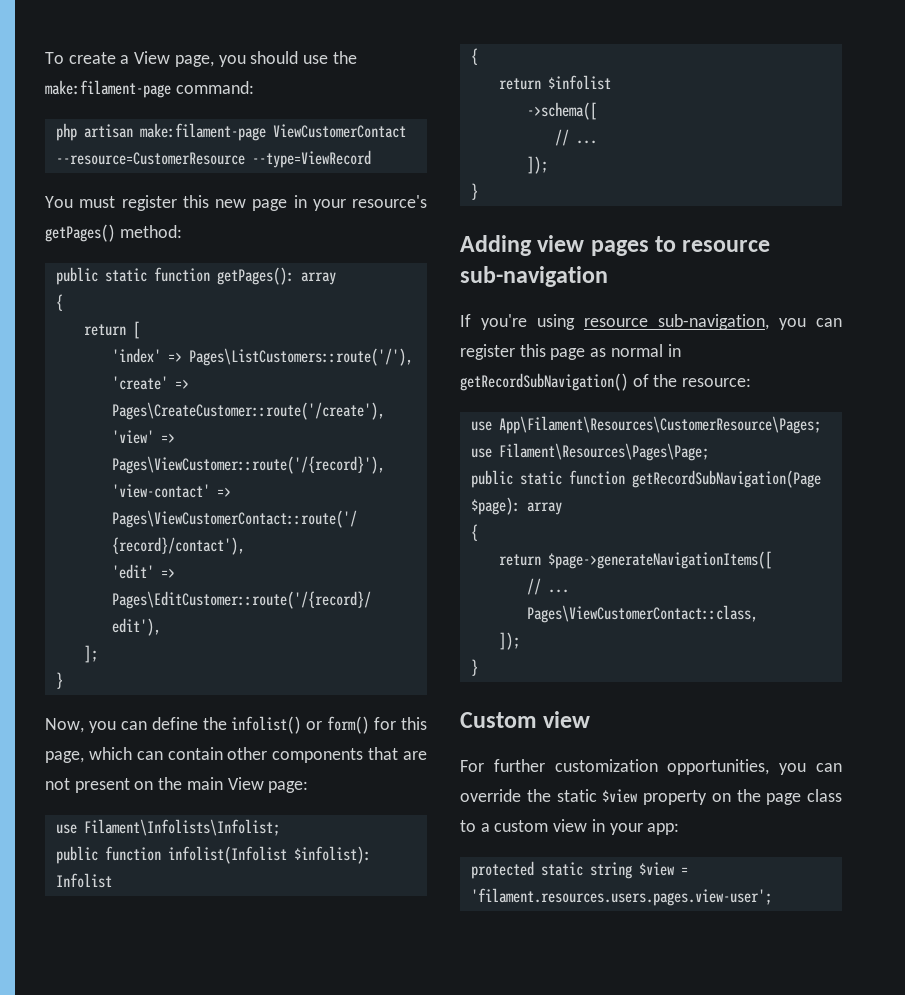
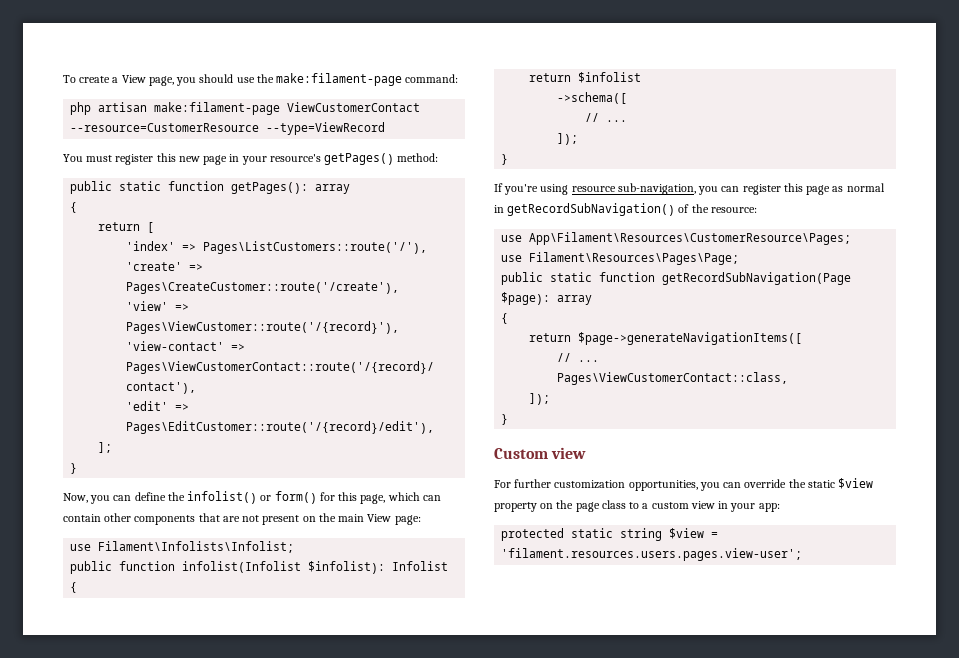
- Adding view pages to resource sub-navigation

